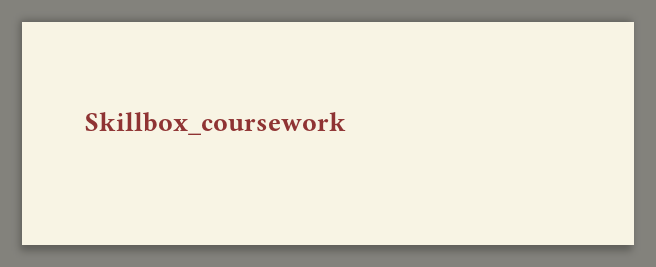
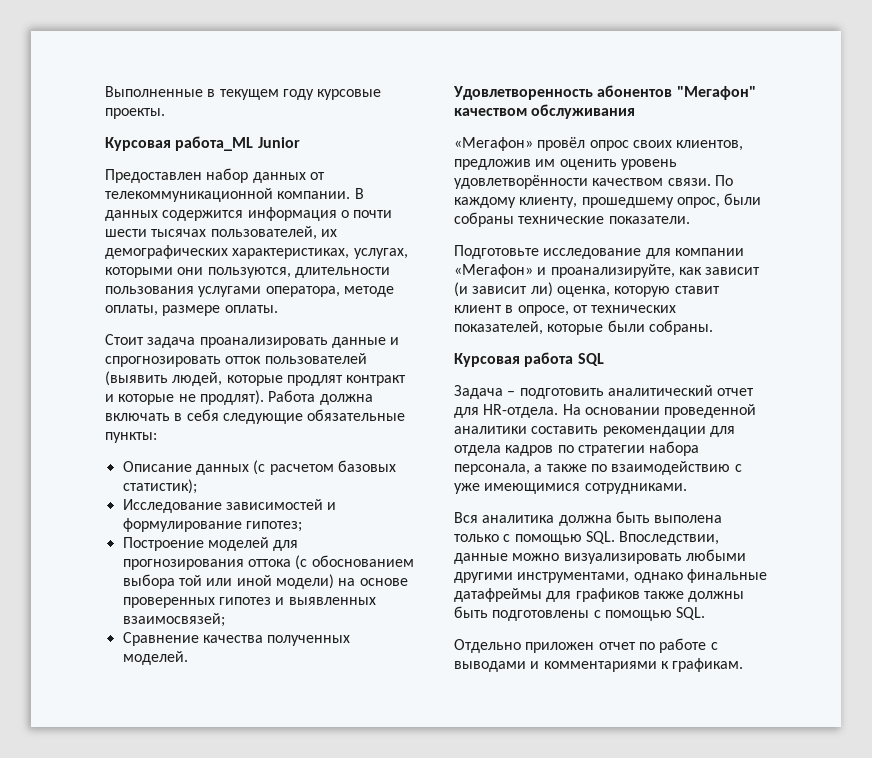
- Skillbox_coursework
+ Выполненные в текущем году курсовые проекты.
+ Курсовая работа_ML Junior
+ Предоставлен набор данных от телекоммуникационной компании. В данных содержится информация о почти шести тысячах пользователей, их демографических характеристиках, услугах, которыми они пользуются, длительности пользования услугами оператора, методе оплаты, размере оплаты.
+ Cтоит задача проанализировать данные и спрогнозировать отток пользователей (выявить людей, которые продлят контракт и которые не продлят). Работа должна включать в себя следующие обязательные пункты:
+ Описание данных (с расчетом базовых статистик);
+ Исследование зависимостей и формулирование гипотез;
+ Построение моделей для прогнозирования оттока (с обоснованием выбора той или иной модели) на основе проверенных гипотез и выявленных взаимосвязей;
+ Сравнение качества полученных моделей.
+ Удовлетворенность абонентов "Мегафон" качеством обслуживания
+ «Мегафон» провёл опрос своих клиентов, предложив им оценить уровень удовлетворённости качеством связи. По каждому клиенту, прошедшему опрос, были собраны технические показатели.
+ Подготовьте исследование для компании «Мегафон» и проанализируйте, как зависит (и зависит ли) оценка, которую ставит клиент в опросе, от технических показателей, которые были собраны.
+ Курсовая работа SQL
+ Задача – подготовить аналитический отчет для HR-отдела. На основании проведенной аналитики составить рекомендации для отдела кадров по стратегии набора персонала, а также по взаимодействию с уже имеющимися сотрудниками.
+ Вся аналитика должна быть выполена только с помощью SQL. Впоследствии, данные можно визуализировать любыми другими инструментами, однако финальные датафреймы для графиков также должны быть подготовлены с помощью SQL.
+ Отдельно приложен отчет по работе с выводами и комментариями к графикам.

